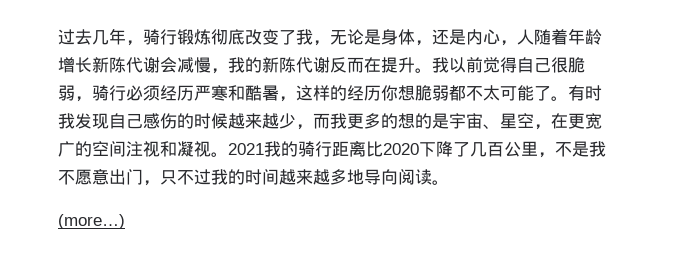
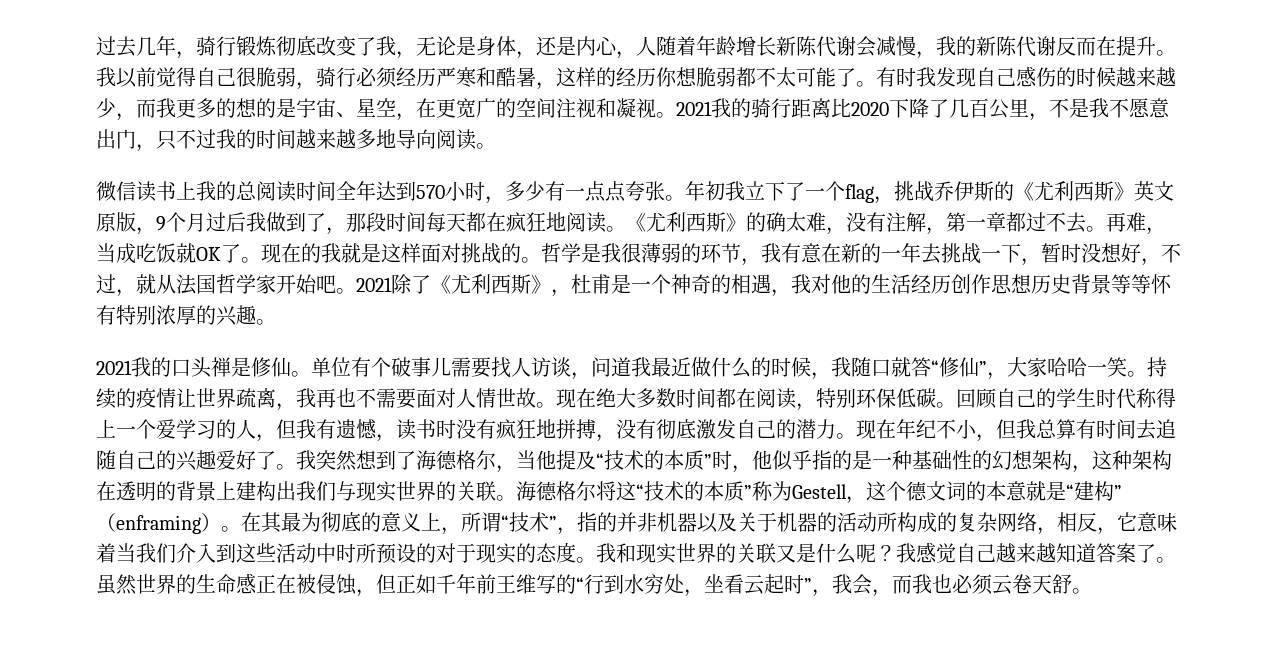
- (more…)
+ 微信读书上我的总阅读时间全年达到570小时，多少有一点点夸张。年初我立下了一个flag，挑战乔伊斯的《尤利西斯》英文原版，9个月过后我做到了，那段时间每天都在疯狂地阅读。《尤利西斯》的确太难，没有注解，第一章都过不去。再难，当成吃饭就OK了。现在的我就是这样面对挑战的。哲学是我很薄弱的环节，我有意在新的一年去挑战一下，暂时没想好，不过，就从法国哲学家开始吧。2021除了《尤利西斯》，杜甫是一个神奇的相遇，我对他的生活经历创作思想历史背景等等怀有特别浓厚的兴趣。
+ 2021我的口头禅是修仙。单位有个破事儿需要找人访谈，问道我最近做什么的时候，我随口就答“修仙”，大家哈哈一笑。持续的疫情让世界疏离，我再也不需要面对人情世故。现在绝大多数时间都在阅读，特别环保低碳。回顾自己的学生时代称得上一个爱学习的人，但我有遗憾，读书时没有疯狂地拼搏，没有彻底激发自己的潜力。现在年纪不小，但我总算有时间去追随自己的兴趣爱好了。我突然想到了海德格尔，当他提及“技术的本质”时，他似乎指的是一种基础性的幻想架构，这种架构在透明的背景上建构出我们与现实世界的关联。海德格尔将这“技术的本质”称为Gestell，这个德文词的本意就是“建构”（enframing）。在其最为彻底的意义上，所谓“技术”，指的并非机器以及关于机器的活动所构成的复杂网络，相反，它意味着当我们介入到这些活动中时所预设的对于现实的态度。我和现实世界的关联又是什么呢？我感觉自己越来越知道答案了。虽然世界的生命感正在被侵蚀，但正如千年前王维写的“行到水穷处，坐看云起时”，我会，而我也必须云卷天舒。

